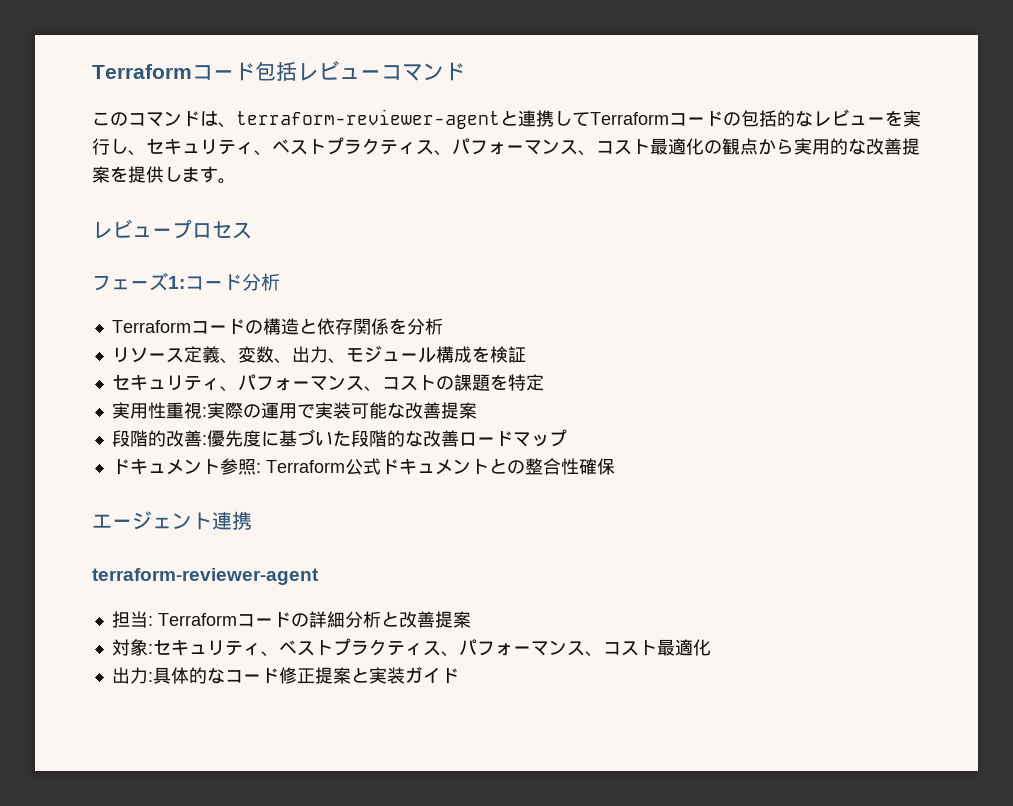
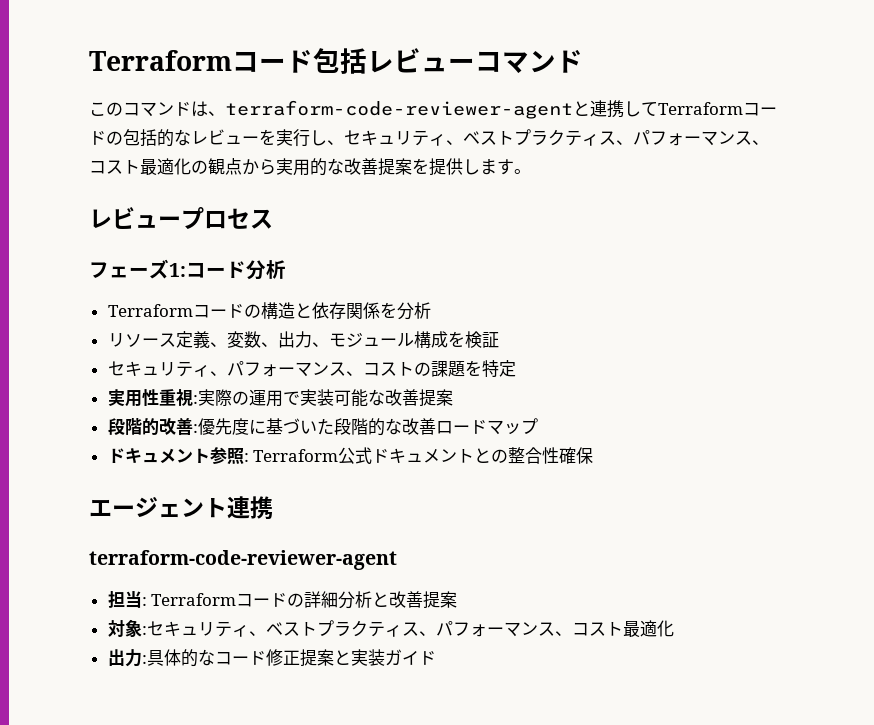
- このコマンドは、terraform-reviewer-agentと連携してTerraformコードの包括的なレビューを実行し、セキュリティ、ベストプラクティス、パフォーマンス、コスト最適化の観点から実用的な改善提案を提供します。
+ このコマンドは、terraform-code-reviewer-agentと連携してTerraformコードの包括的なレビューを実行し、セキュリティ、ベストプラクティス、パフォーマンス、コスト最適化の観点から実用的な改善提案を提供します。
  エージェント連携
- terraform-reviewer-agent
+ terraform-code-reviewer-agent

